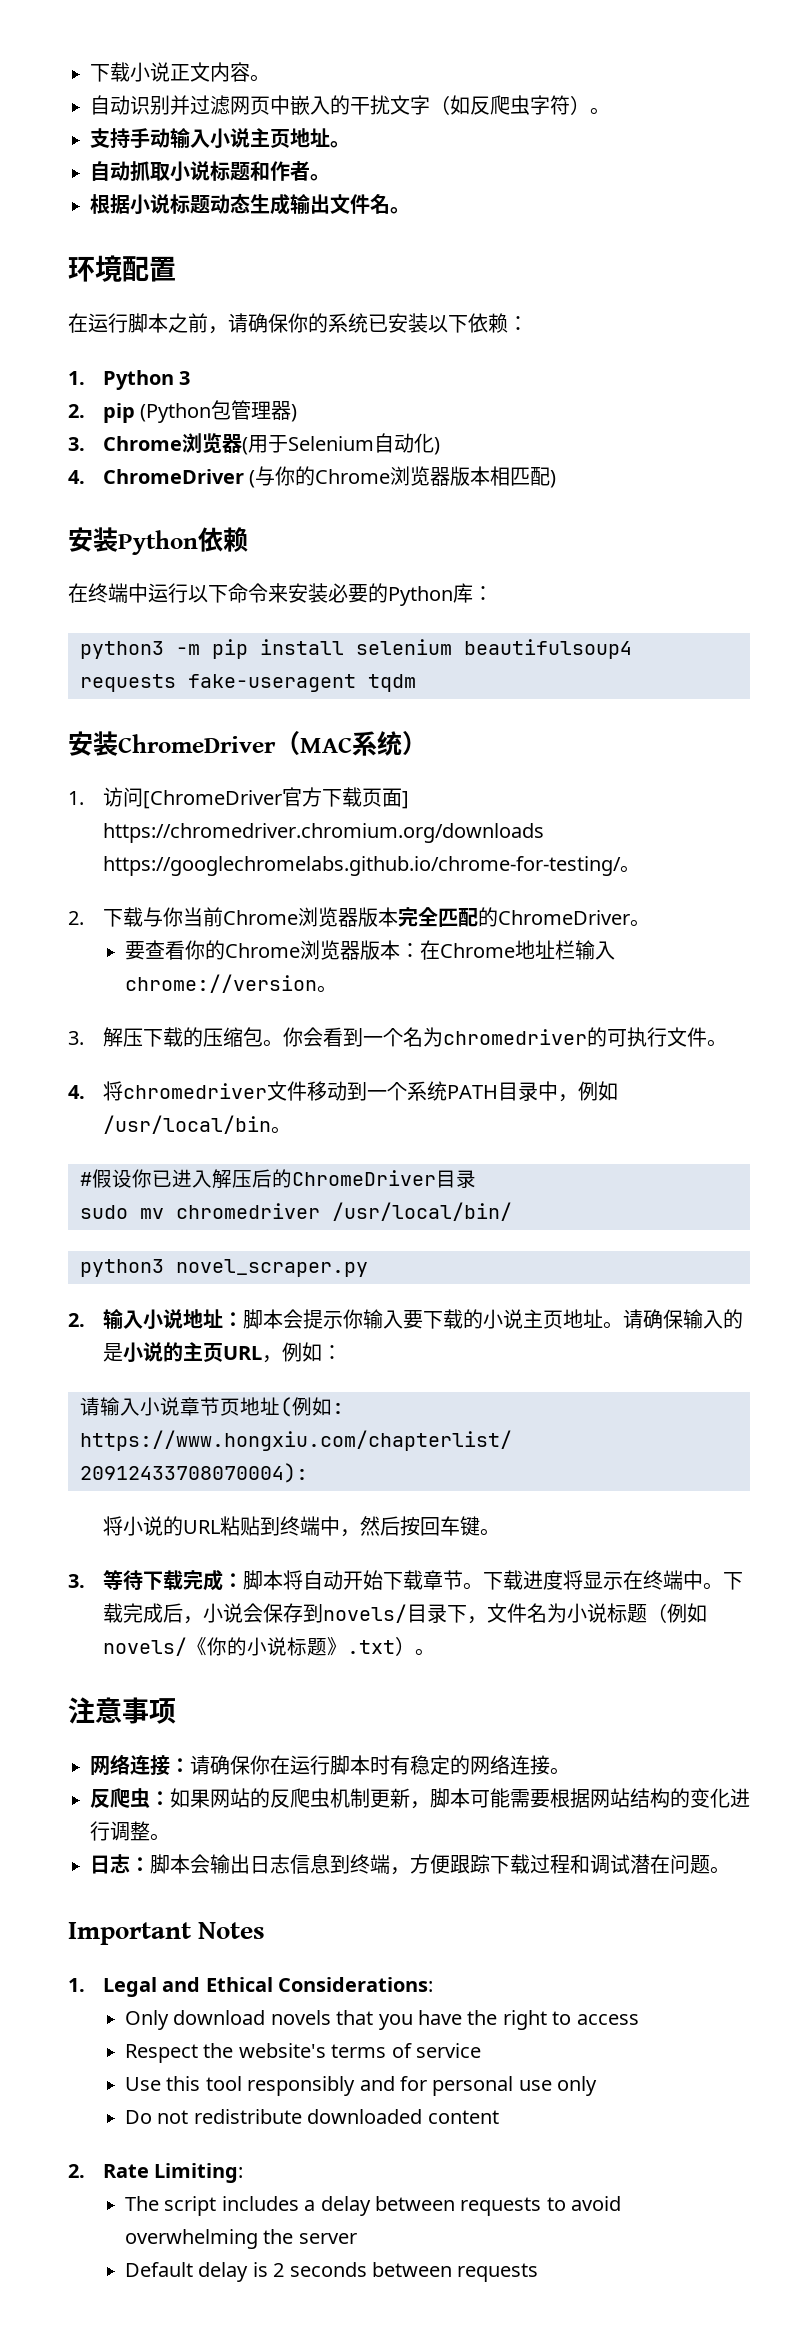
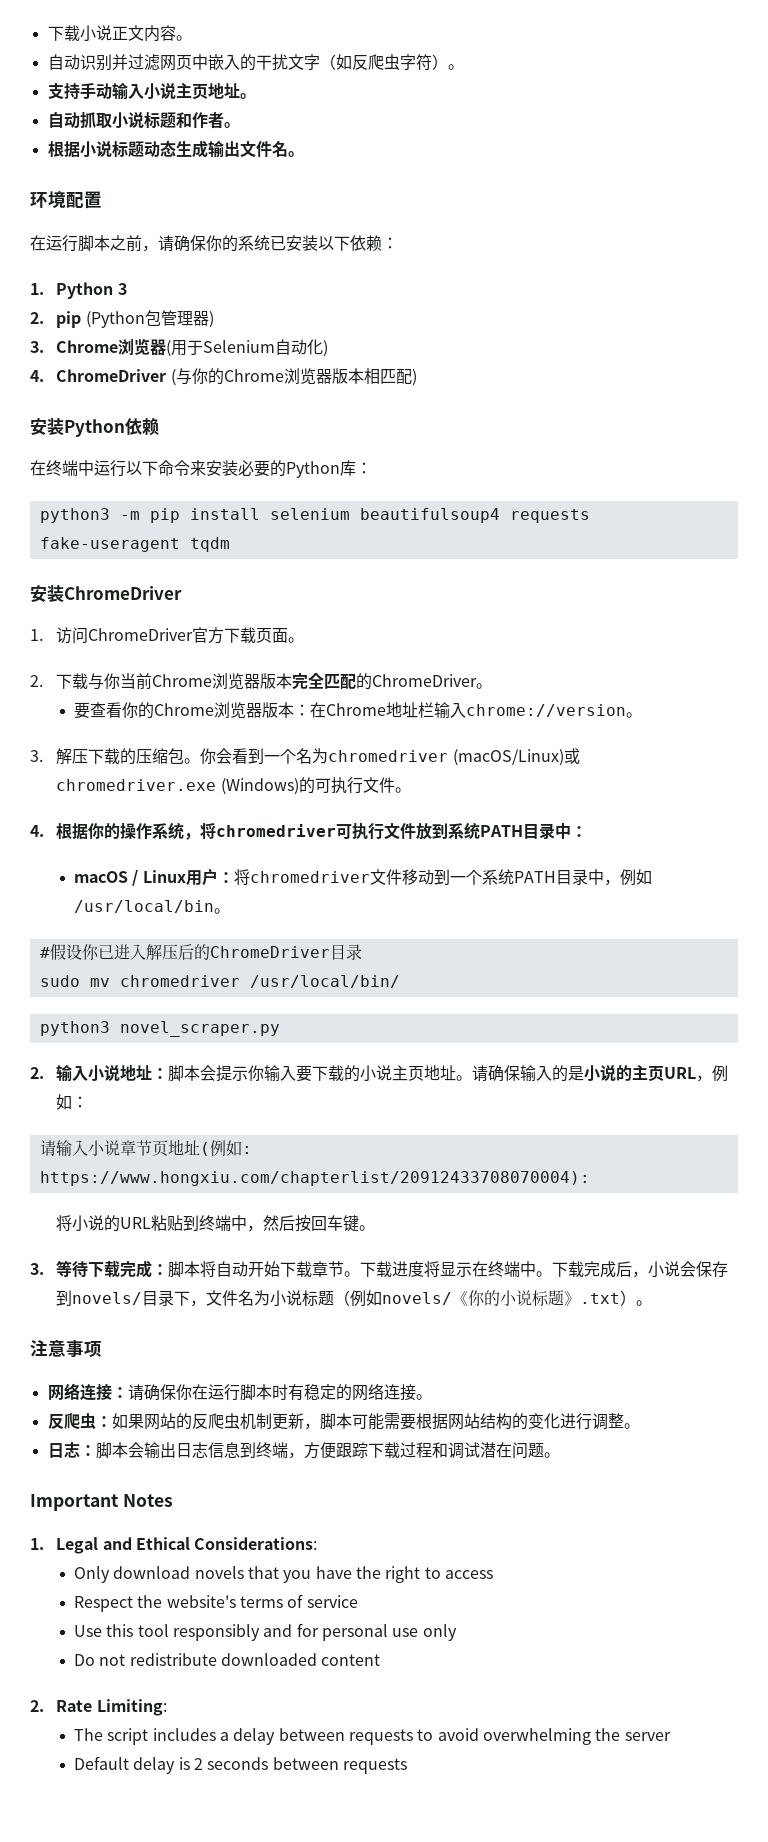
- 安装ChromeDriver（MAC系统）
+ 安装ChromeDriver
- 1.访问[ChromeDriver官方下载页面] https://chromedriver.chromium.org/downloads https://googlechromelabs.github.io/chrome-for-testing/。
+ 1.访问ChromeDriver官方下载页面。
- 你会看到一个名为chromedriver的可执行文件。
+ 你会看到一个名为chromedriver (macOS/Linux)或chromedriver.exe (Windows)的可执行文件。
- 4.将chromedriver文件移动到一个系统PATH目录中，例如/usr/local/bin。
+ 4.根据你的操作系统，将chromedriver可执行文件放到系统PATH目录中：
+ macOS / Linux用户：将chromedriver文件移动到一个系统PATH目录中，例如/usr/local/bin。

